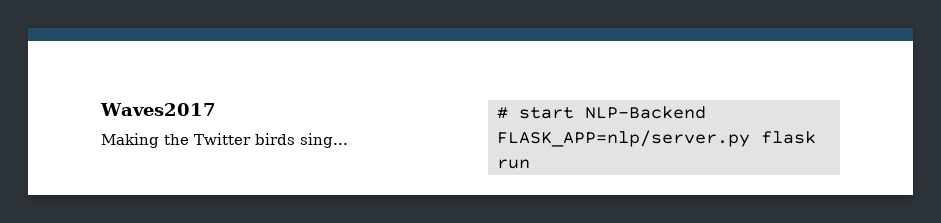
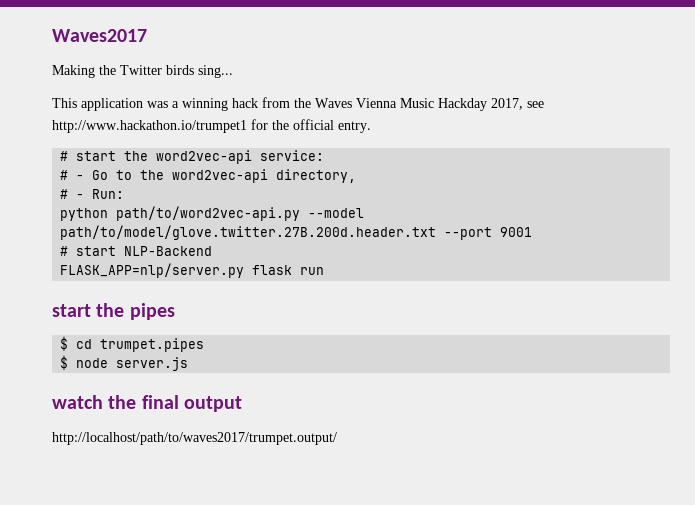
+ This application was a winning hack from the Waves Vienna Music Hackday 2017, see http://www.hackathon.io/trumpet1 for the official entry.
+ # start the word2vec-api service:
+ # - Go to the word2vec-api directory,
+ # - Run:
+ python path/to/word2vec-api.py --model path/to/model/glove.twitter.27B.200d.header.txt --port 9001
+ start the pipes
+ $ cd trumpet.pipes
+ $ node server.js
+ watch the final output
+ http://localhost/path/to/waves2017/trumpet.output/

